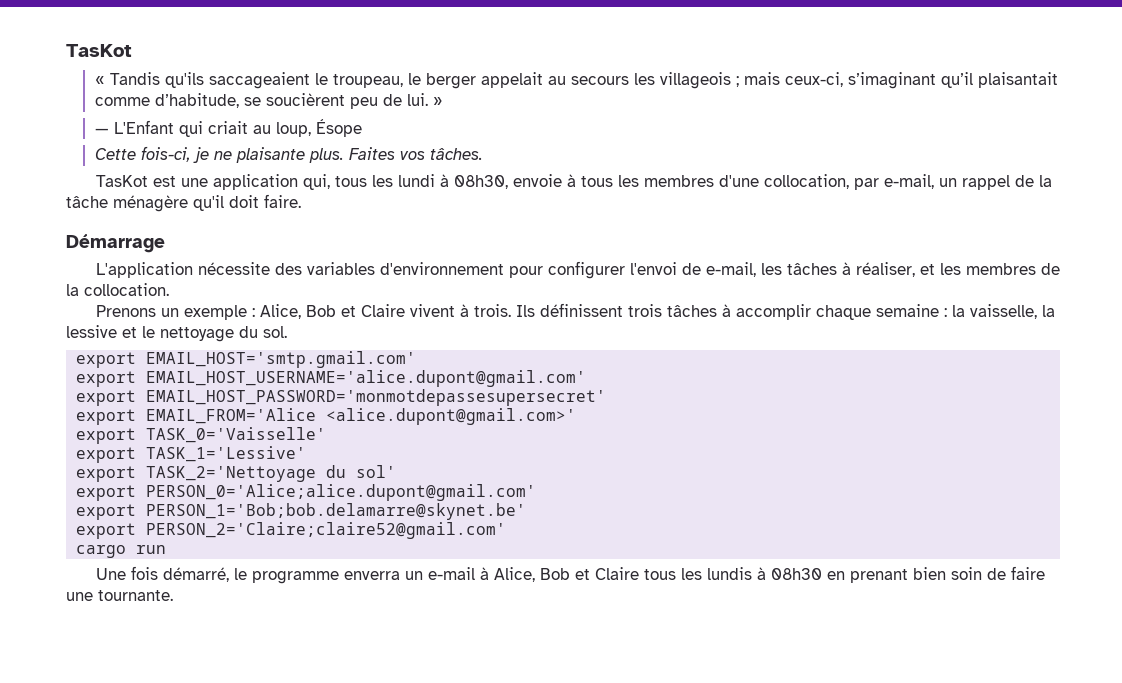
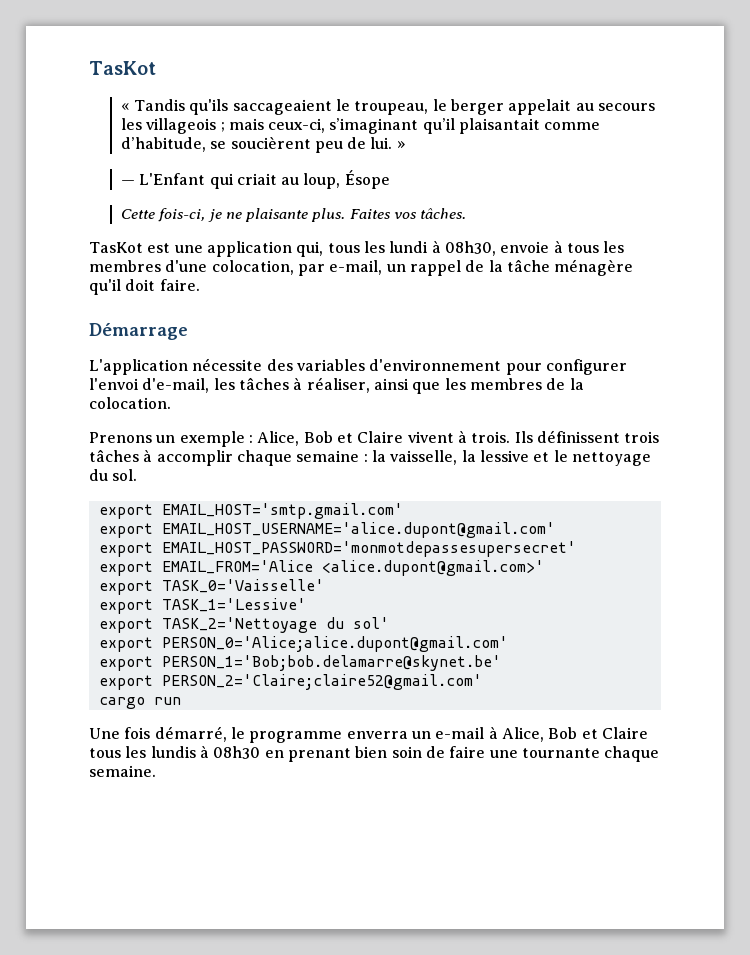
- TasKot est une application qui, tous les lundi à 08h30, envoie à tous les membres d'une collocation, par e-mail, un rappel de la tâche ménagère qu'il doit faire.
+ TasKot est une application qui, tous les lundi à 08h30, envoie à tous les membres d'une colocation, par e-mail, un rappel de la tâche ménagère qu'il doit faire.
- L'application nécessite des variables d'environnement pour configurer l'envoi de e-mail, les tâches à réaliser, et les membres de la collocation.
+ L'application nécessite des variables d'environnement pour configurer l'envoi d'e-mail, les tâches à réaliser, ainsi que les membres de la colocation.
- Une fois démarré, le programme enverra un e-mail à Alice, Bob et Claire tous les lundis à 08h30 en prenant bien soin de faire une tournante.
+ Une fois démarré, le programme enverra un e-mail à Alice, Bob et Claire tous les lundis à 08h30 en prenant bien soin de faire une tournante chaque semaine.

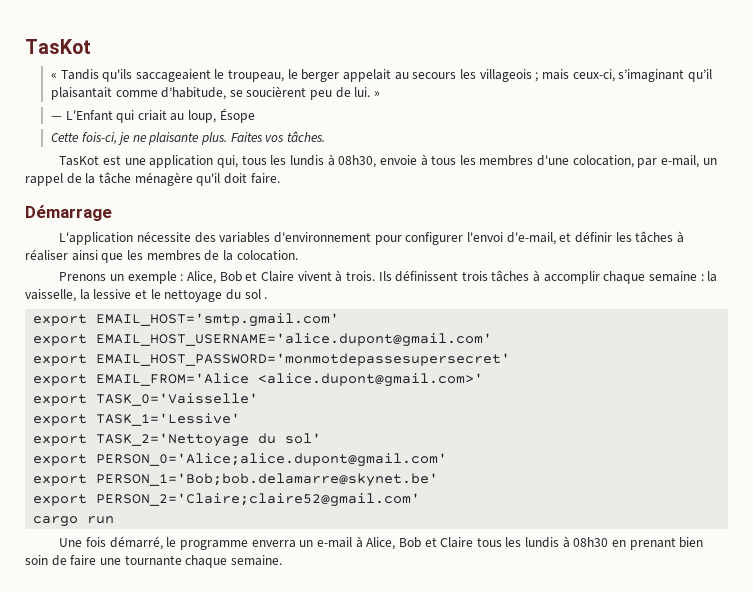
- TasKot est une application qui, tous les lundi à 08h30, envoie à tous les membres d'une colocation, par e-mail, un rappel de la tâche ménagère qu'il doit faire.
+ TasKot est une application qui, tous les lundis à 08h30, envoie à tous les membres d'une colocation, par e-mail, un rappel de la tâche ménagère qu'il doit faire.
- L'application nécessite des variables d'environnement pour configurer l'envoi d'e-mail, les tâches à réaliser, ainsi que les membres de la colocation.
+ L'application nécessite des variables d'environnement pour configurer l'envoi d'e-mail, et définir les tâches à réaliser ainsi que les membres de la colocation.
- Ils définissent trois tâches à accomplir chaque semaine : la vaisselle, la lessive et le nettoyage du sol.
+ Ils définissent trois tâches à accomplir chaque semaine : la vaisselle, la lessive et le nettoyage du sol .

